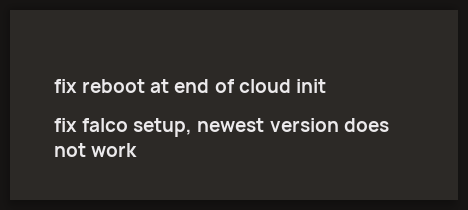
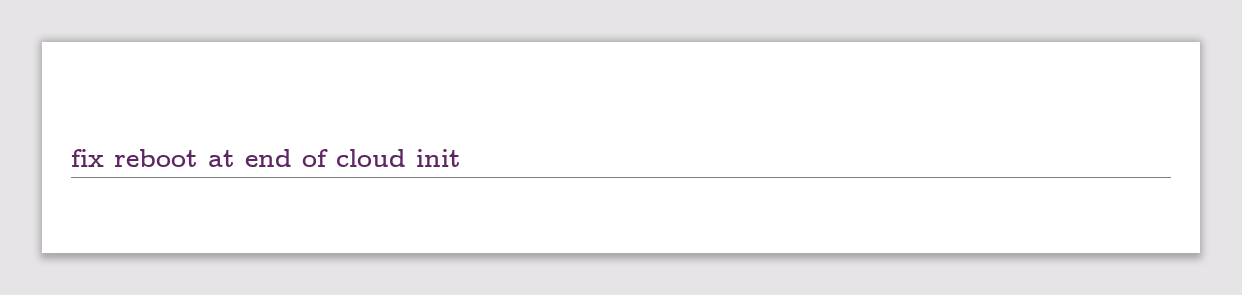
- fix falco setup, newest version does not work

